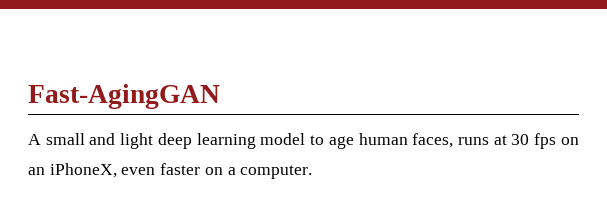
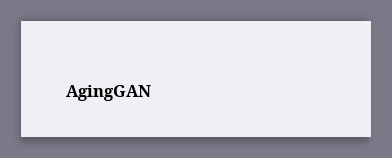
- Fast-AgingGAN
- A small and light deep learning model to age human faces, runs at 30 fps on an iPhoneX, even faster on a computer.
+ AgingGAN

